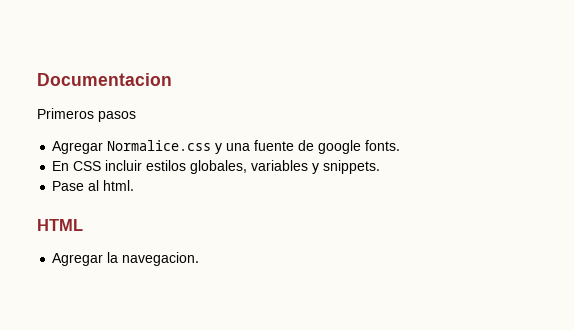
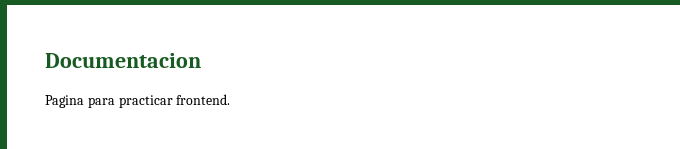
- Primeros pasos
- Agregar Normalice.css y una fuente de google fonts.
- En CSS incluir estilos globales, variables y snippets.
- Pase al html.
- HTML
- Agregar la navegacion.
+ Pagina para practicar frontend.

